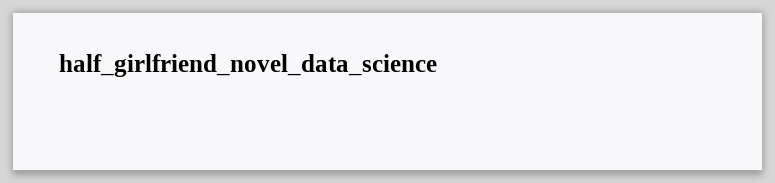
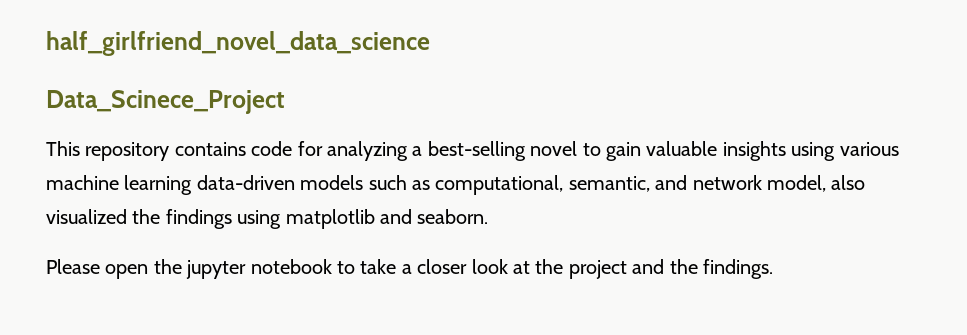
+ Data_Scinece_Project
+ This repository contains code for analyzing a best-selling novel to gain valuable insights using various machine learning data-driven models such as computational, semantic, and network model, also visualized the findings using matplotlib and seaborn.
+ Please open the jupyter notebook to take a closer look at the project and the findings.

